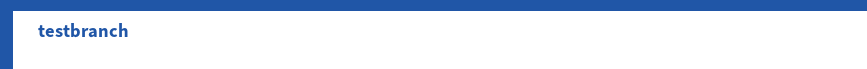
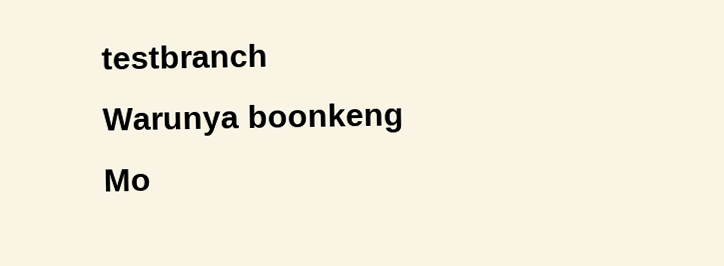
+ Warunya boonkeng
+ Mo

